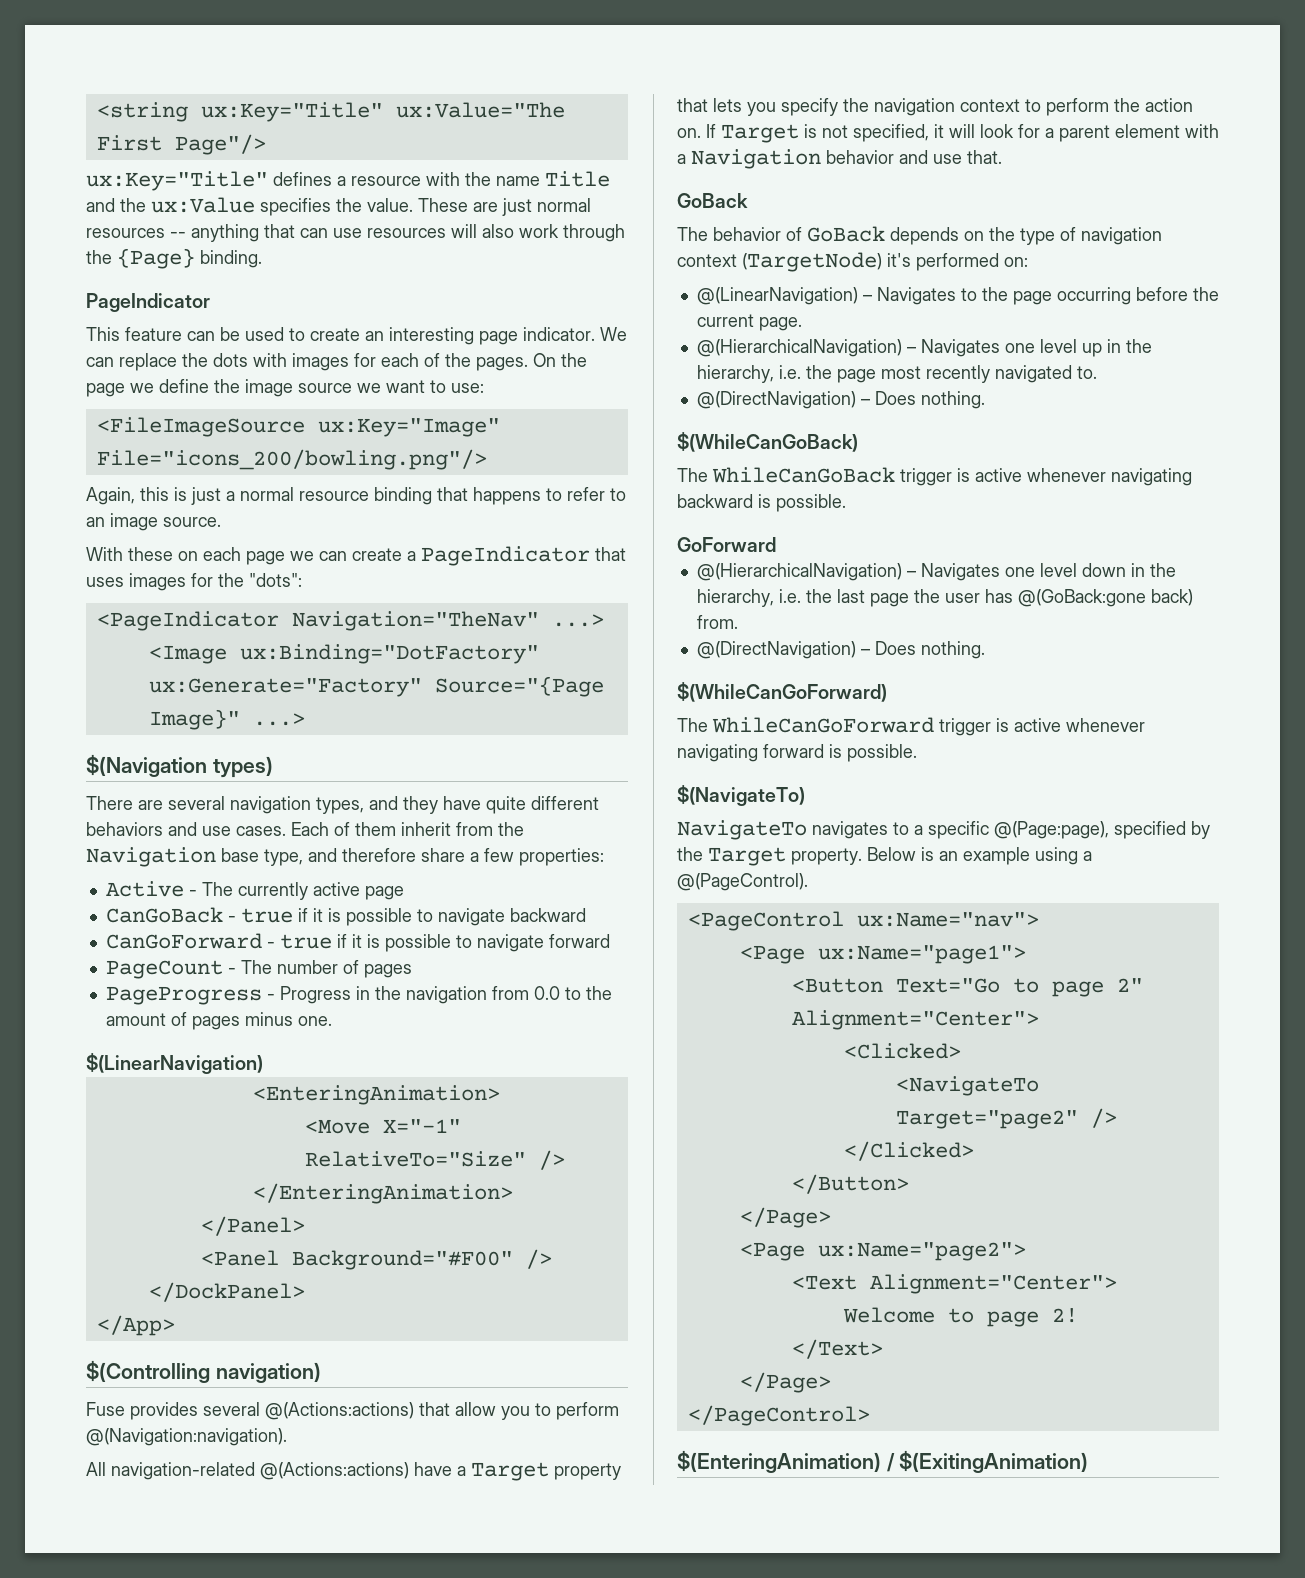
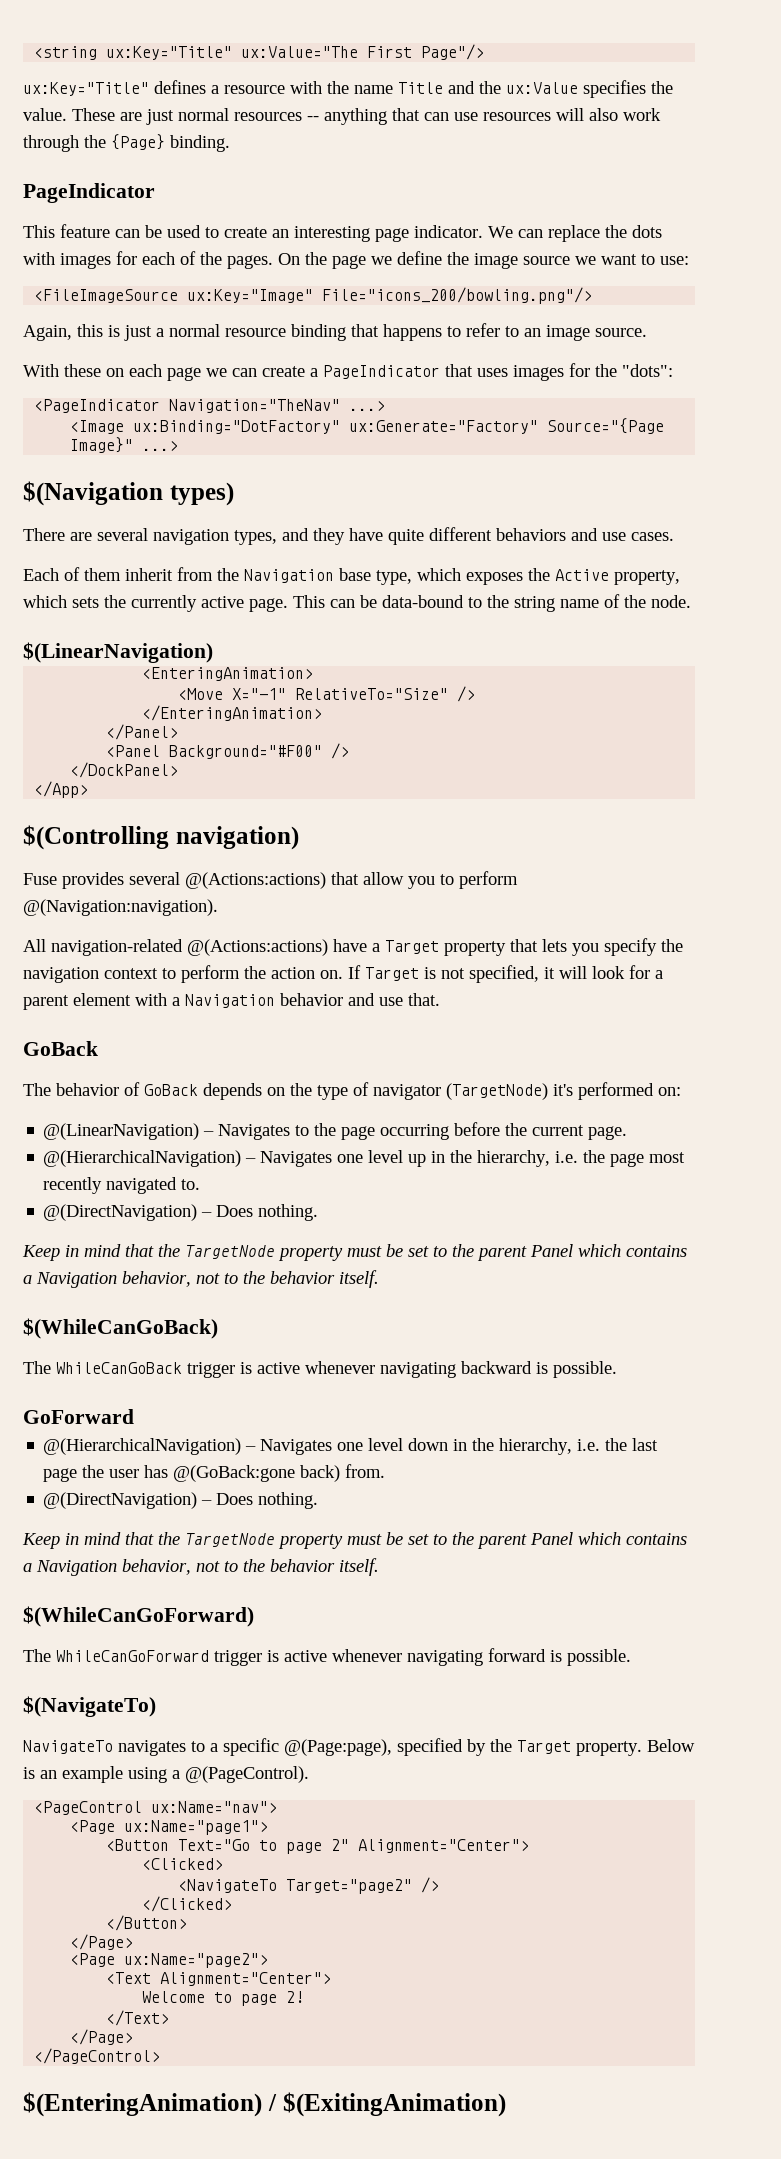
- There are several navigation types, and they have quite different behaviors and use cases. Each of them inherit from the Navigation base type, and therefore share a few properties:
- Active - The currently active page
- CanGoBack - true if it is possible to navigate backward
- CanGoForward - true if it is possible to navigate forward
- PageCount - The number of pages
- PageProgress - Progress in the navigation from 0.0 to the amount of pages minus one.
+ There are several navigation types, and they have quite different behaviors and use cases.
+ Each of them inherit from the Navigation base type, which exposes the Active property, which sets the currently active page. This can be data-bound to the string name of the node.
- The behavior of GoBack depends on the type of navigation context (TargetNode) it's performed on:
+ The behavior of GoBack depends on the type of navigator (TargetNode) it's performed on:
  @(HierarchicalNavigation) – Navigates one level up in the hierarchy, i.e. the page most recently navigated to.
  @(DirectNavigation) – Does nothing.
+ Keep in mind that the TargetNode property must be set to the parent Panel which contains a Navigation behavior, not to the behavior itself.
  @(HierarchicalNavigation) – Navigates one level down in the hierarchy, i.e. the last page the user has @(GoBack:gone back) from.
  @(DirectNavigation) – Does nothing.
+ Keep in mind that the TargetNode property must be set to the parent Panel which contains a Navigation behavior, not to the behavior itself.

